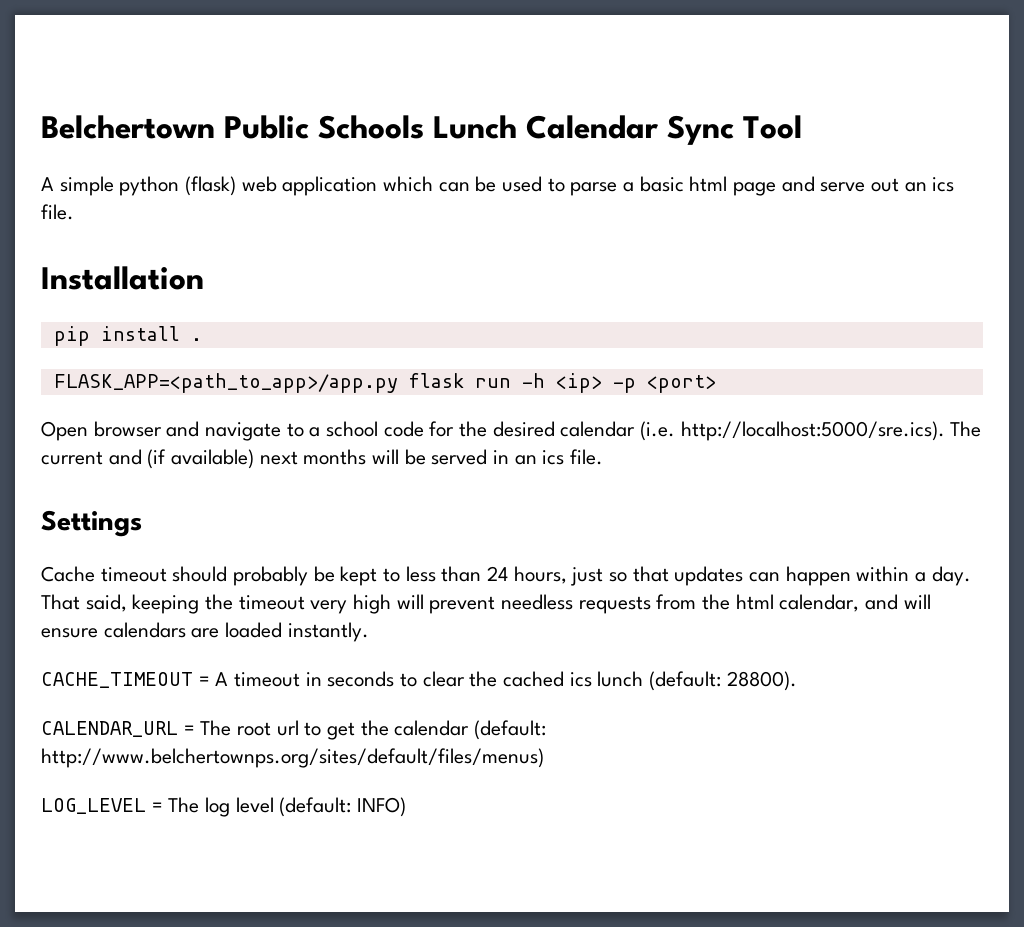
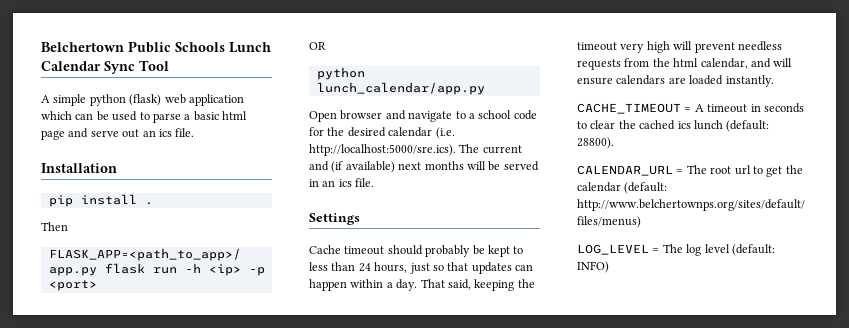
+ Then
+ OR
+ python lunch_calendar/app.py

